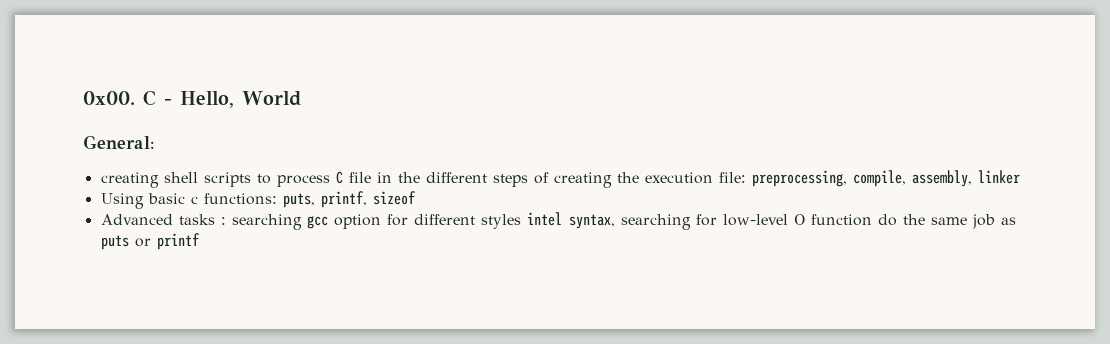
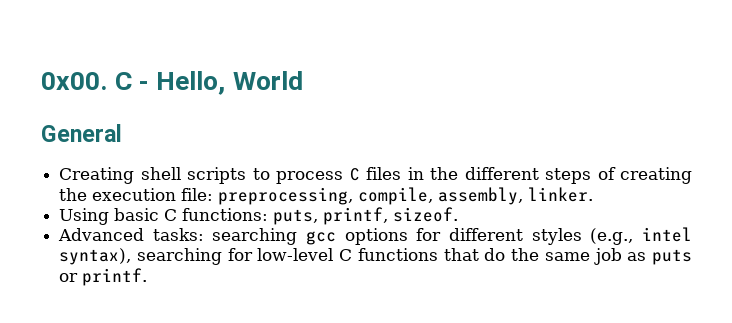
- General:
- creating shell scripts to process C file in the different steps of creating the execution file: preprocessing, compile, assembly, linker
+ General
+ Creating shell scripts to process C files in the different steps of creating the execution file: preprocessing, compile, assembly, linker.
- Using basic c functions: puts, printf, sizeof
+ Using basic C functions: puts, printf, sizeof.
- Advanced tasks : searching gcc option for different styles intel syntax, searching for low-level O function do the same job as puts or printf
+ Advanced tasks: searching gcc options for different styles (e.g., intel syntax), searching for low-level C functions that do the same job as puts or printf.

